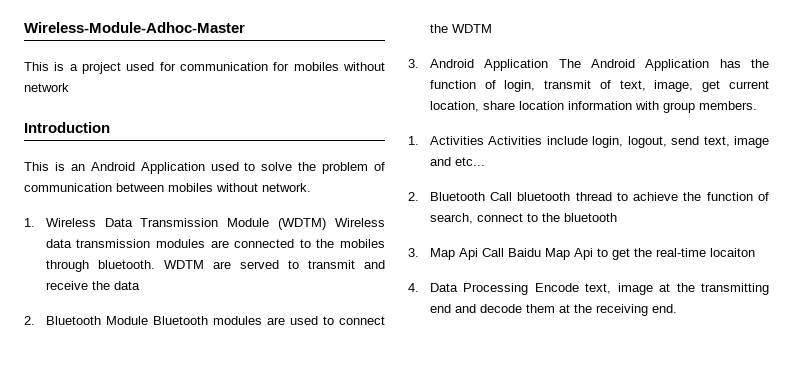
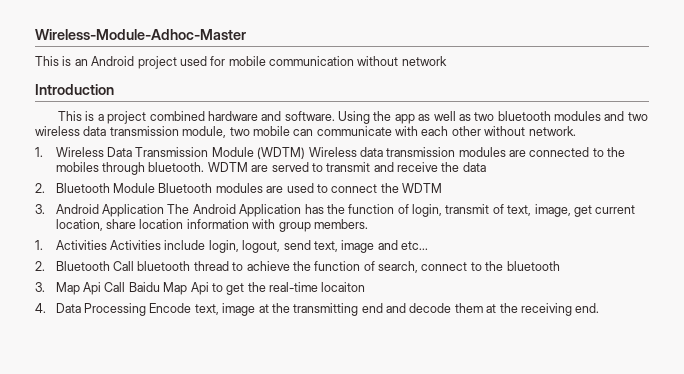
- This is a project used for communication for mobiles without network
+ This is an Android project used for mobile communication without network
- This is an Android Application used to solve the problem of communication between mobiles without network.
+ This is a project combined hardware and software. Using the app as well as two bluetooth modules and two wireless data transmission module, two mobile can communicate with each other without network.

